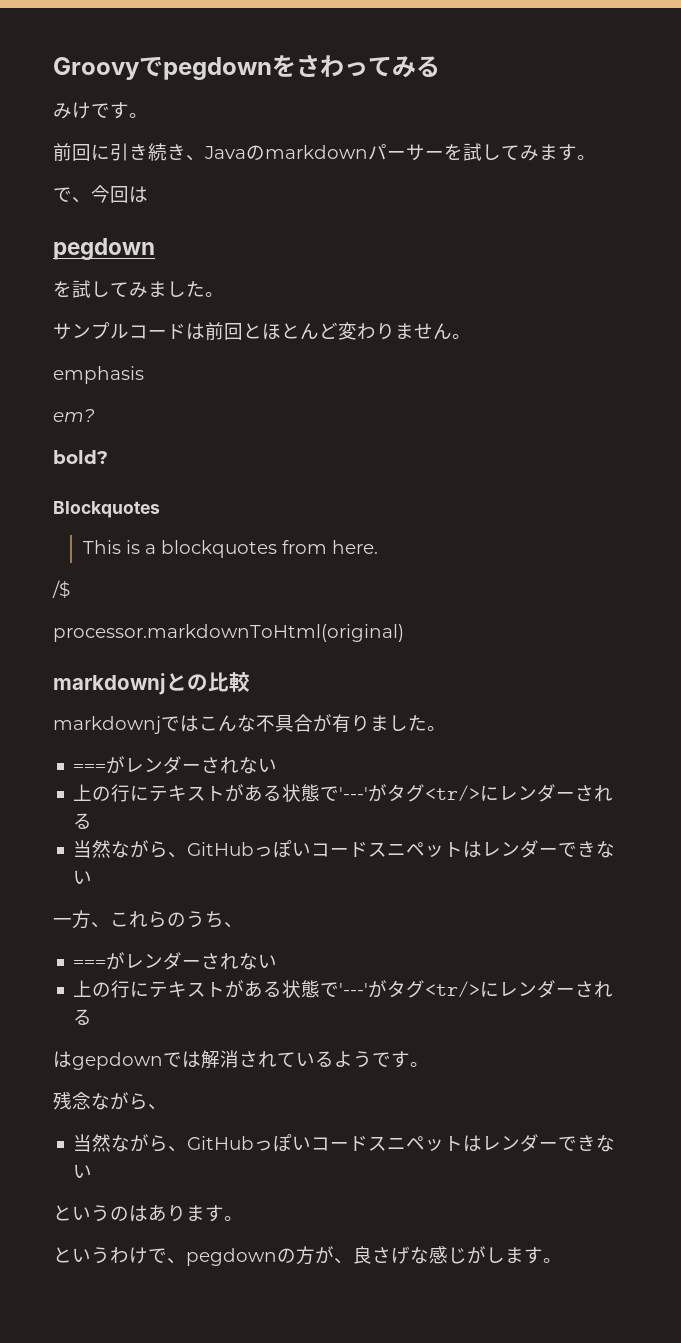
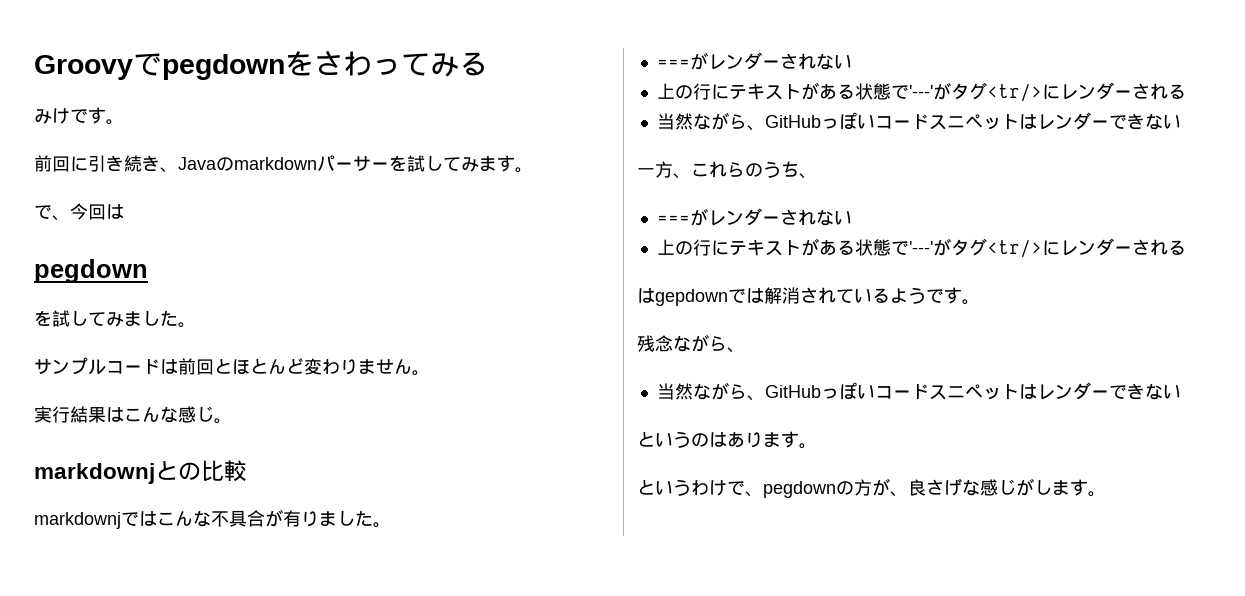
- emphasis
- em?
- bold?
- Blockquotes
- This is a blockquotes from here.
- /$
- processor.markdownToHtml(original)
+ 実行結果はこんな感じ。

